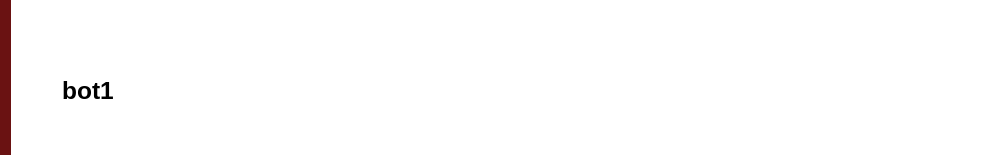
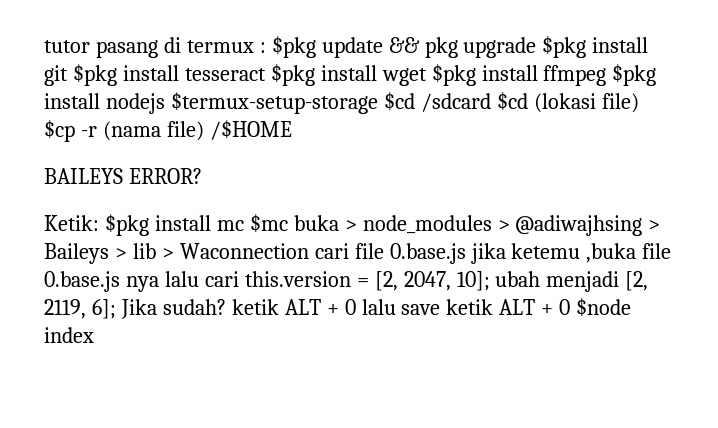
- bot1
+ tutor pasang di termux : $pkg update && pkg upgrade $pkg install git $pkg install tesseract $pkg install wget $pkg install ffmpeg $pkg install nodejs $termux-setup-storage $cd /sdcard $cd (lokasi file) $cp -r (nama file) /$HOME
+ BAILEYS ERROR?
+ Ketik: $pkg install mc $mc buka > node_modules > @adiwajhsing > Baileys > lib > Waconnection cari file 0.base.js jika ketemu ,buka file 0.base.js nya lalu cari this.version = [2, 2047, 10]; ubah menjadi [2, 2119, 6]; Jika sudah? ketik ALT + 0 lalu save ketik ALT + 0 $node index

